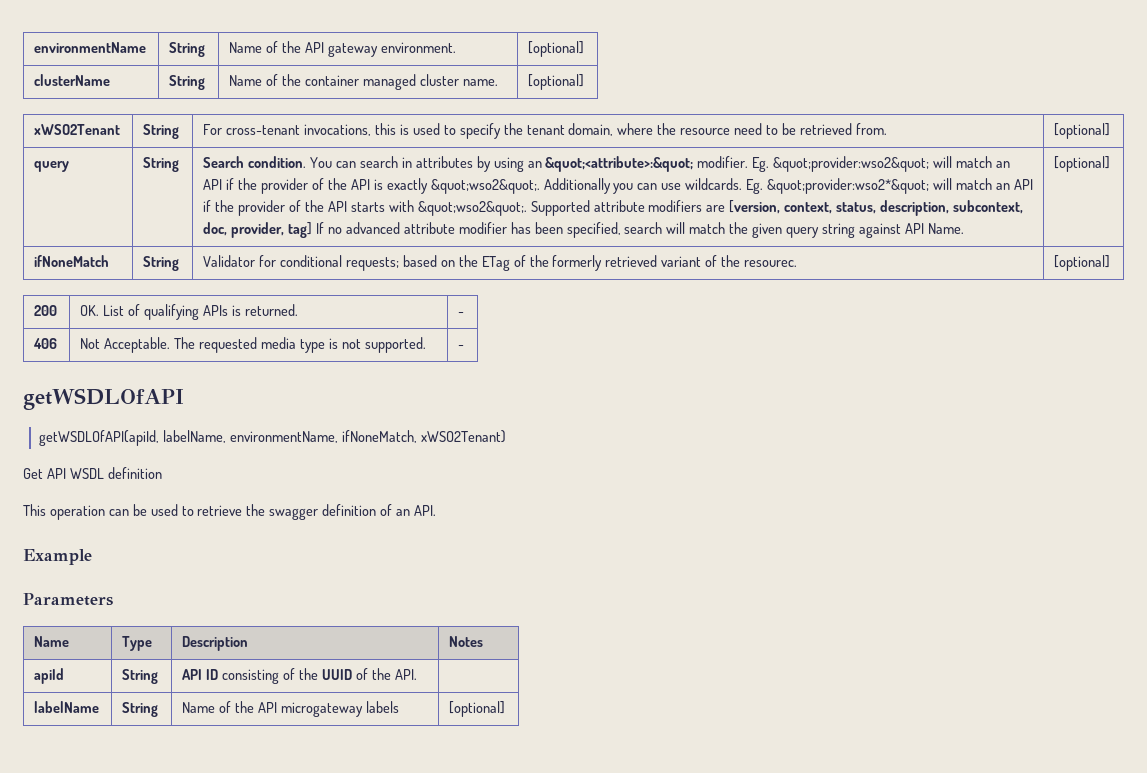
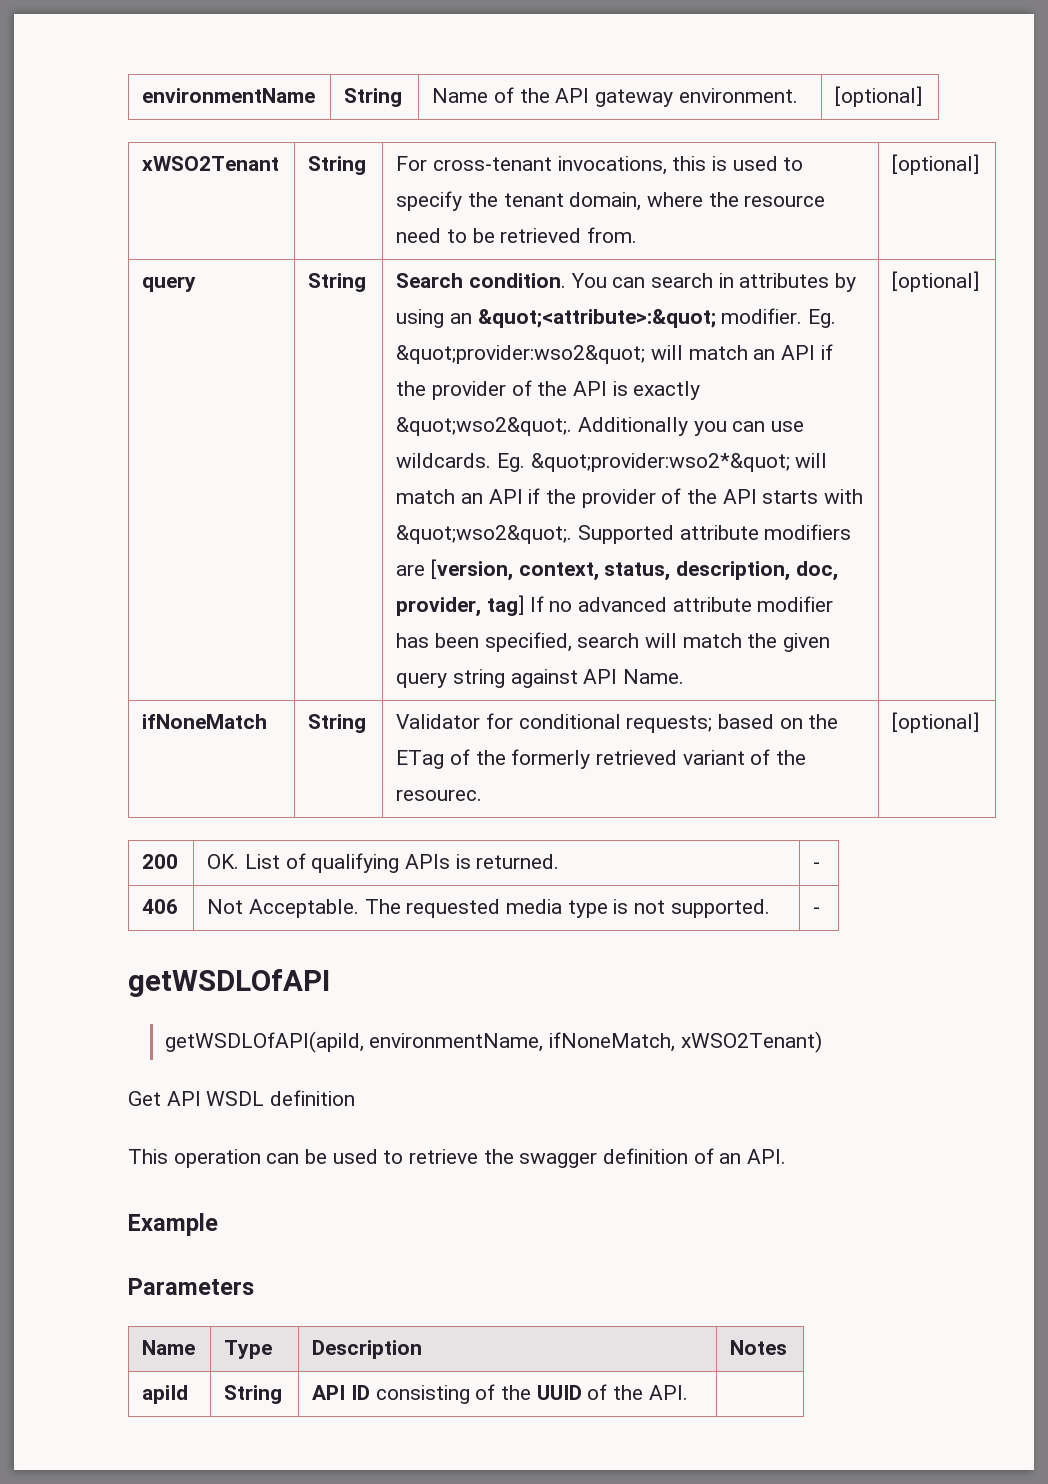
- clusterName | String | Name of the container managed cluster name. | [optional]
- Supported attribute modifiers are [version, context, status, description, subcontext, doc, provider, tag] If no advanced attribute modifier has been specified, search will match the given query string against API Name.
+ Supported attribute modifiers are [version, context, status, description, doc, provider, tag] If no advanced attribute modifier has been specified, search will match the given query string against API Name.
- getWSDLOfAPI(apiId, labelName, environmentName, ifNoneMatch, xWSO2Tenant)
+ getWSDLOfAPI(apiId, environmentName, ifNoneMatch, xWSO2Tenant)
- labelName | String | Name of the API microgateway labels | [optional]

